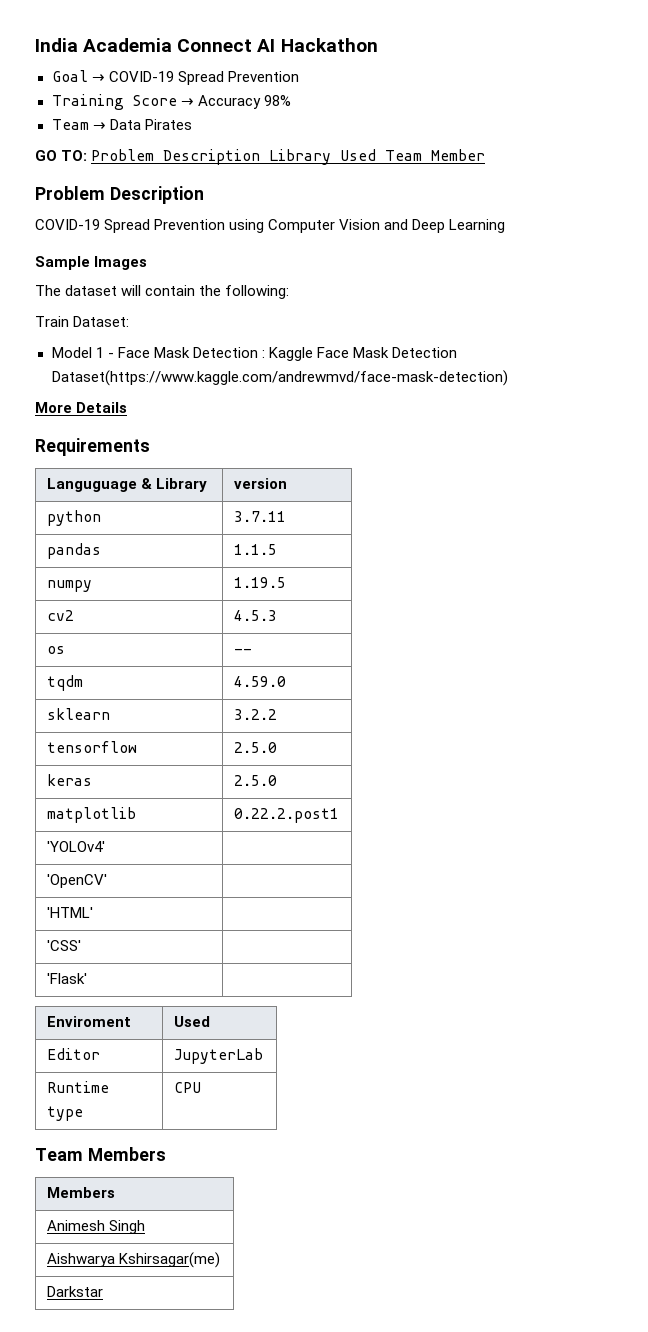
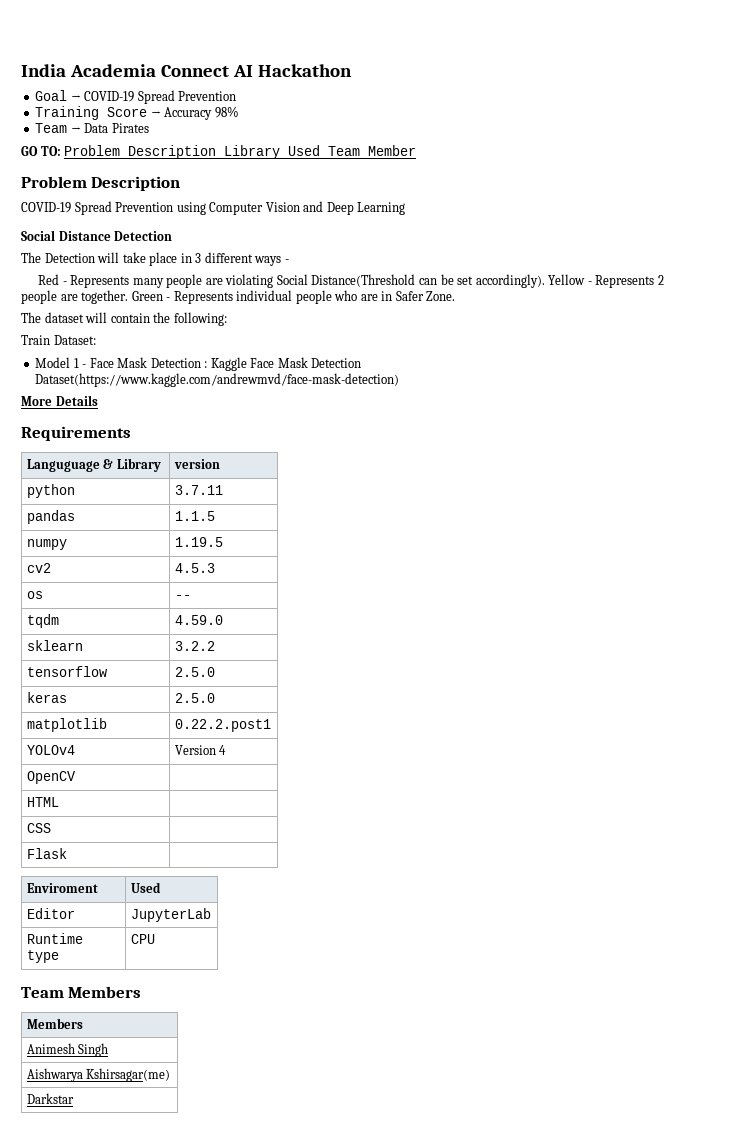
- Sample Images
+ Social Distance Detection
+ The Detection will take place in 3 different ways -
+ Red - Represents many people are violating Social Distance(Threshold can be set accordingly). Yellow - Represents 2 people are together. Green - Represents individual people who are in Safer Zone.
- 'YOLOv4' |
- 'OpenCV' |
- 'HTML' |
- 'CSS' |
- 'Flask' |
+ YOLOv4 | Version 4
+ OpenCV |
+ HTML |
+ CSS |
+ Flask |

